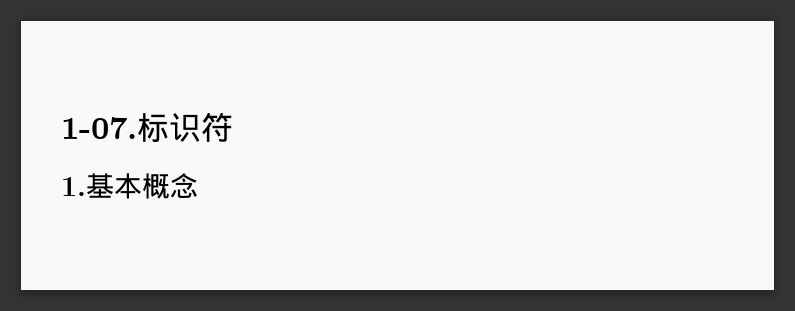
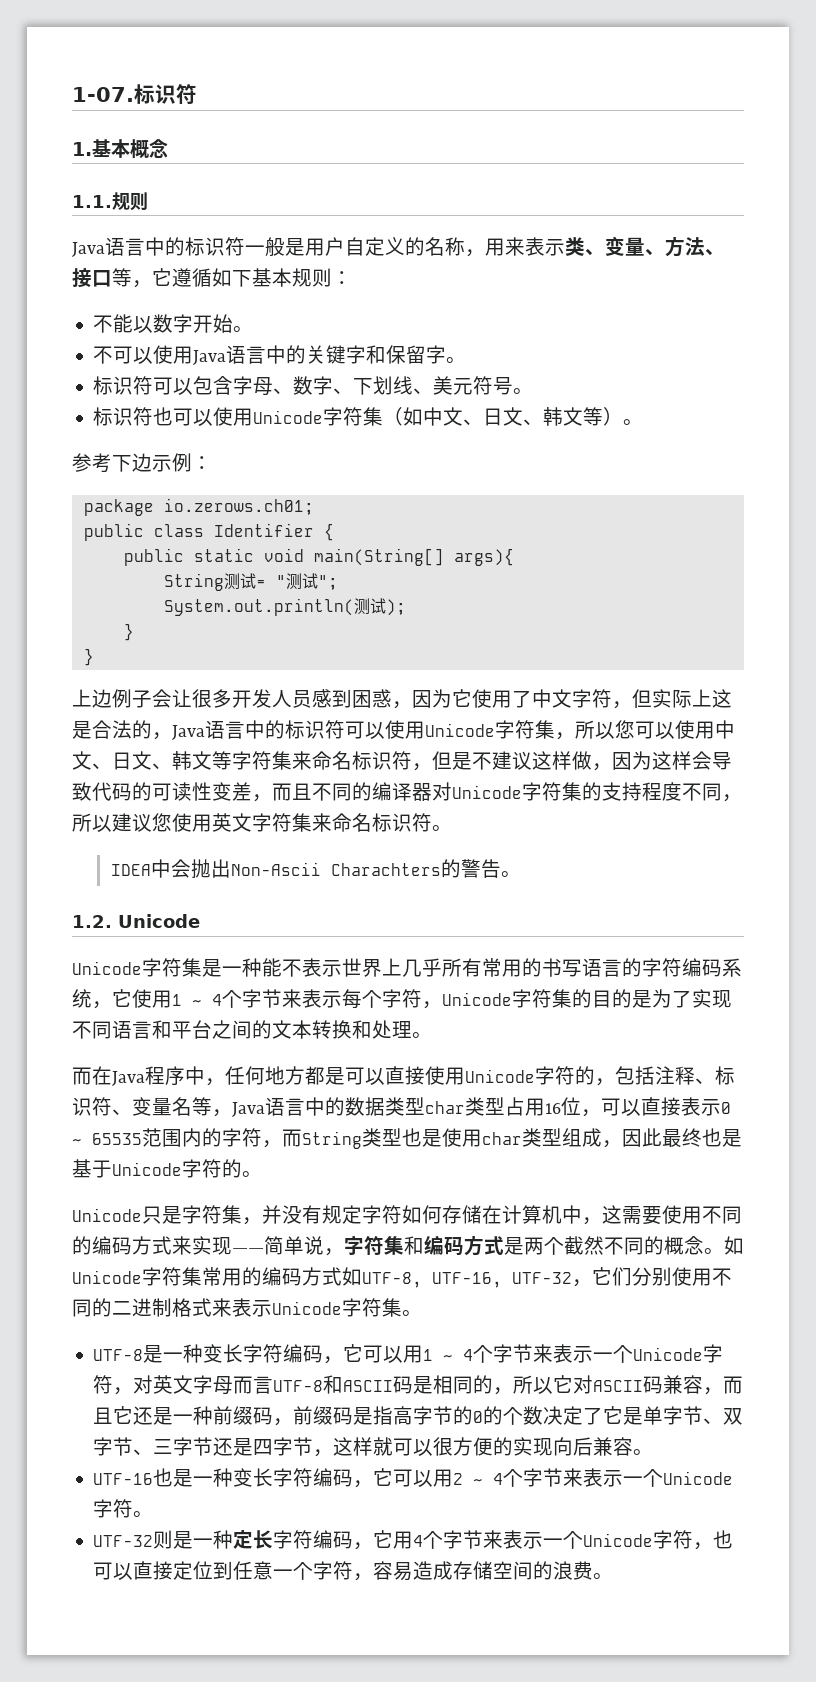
+ 1.1.规则
+ Java语言中的标识符一般是用户自定义的名称，用来表示类、变量、方法、接口等，它遵循如下基本规则：
+ 不能以数字开始。
+ 不可以使用Java语言中的关键字和保留字。
+ 标识符可以包含字母、数字、下划线、美元符号。
+ 标识符也可以使用Unicode字符集（如中文、日文、韩文等）。
+ 参考下边示例：
+ package io.zerows.ch01;
+ public class Identifier {
+ public static void main(String[] args){
+ String测试= "测试";
+ System.out.println(测试);
+ }
+ }
+ 上边例子会让很多开发人员感到困惑，因为它使用了中文字符，但实际上这是合法的，Java语言中的标识符可以使用Unicode字符集，所以您可以使用中文、日文、韩文等字符集来命名标识符，但是不建议这样做，因为这样会导致代码的可读性变差，而且不同的编译器对Unicode字符集的支持程度不同，所以建议您使用英文字符集来命名标识符。
+ IDEA中会抛出Non-Ascii Charachters的警告。
+ 1.2. Unicode
+ Unicode字符集是一种能不表示世界上几乎所有常用的书写语言的字符编码系统，它使用1 ~ 4个字节来表示每个字符，Unicode字符集的目的是为了实现不同语言和平台之间的文本转换和处理。
+ 而在Java程序中，任何地方都是可以直接使用Unicode字符的，包括注释、标识符、变量名等，Java语言中的数据类型char类型占用16位，可以直接表示0 ~ 65535范围内的字符，而String类型也是使用char类型组成，因此最终也是基于Unicode字符的。
+ Unicode只是字符集，并没有规定字符如何存储在计算机中，这需要使用不同的编码方式来实现——简单说，字符集和编码方式是两个截然不同的概念。如Unicode字符集常用的编码方式如UTF-8, UTF-16, UTF-32，它们分别使用不同的二进制格式来表示Unicode字符集。
+ UTF-8是一种变长字符编码，它可以用1 ~ 4个字节来表示一个Unicode字符，对英文字母而言UTF-8和ASCII码是相同的，所以它对ASCII码兼容，而且它还是一种前缀码，前缀码是指高字节的0的个数决定了它是单字节、双字节、三字节还是四字节，这样就可以很方便的实现向后兼容。
+ UTF-16也是一种变长字符编码，它可以用2 ~ 4个字节来表示一个Unicode字符。
+ UTF-32则是一种定长字符编码，它用4个字节来表示一个Unicode字符，也可以直接定位到任意一个字符，容易造成存储空间的浪费。

